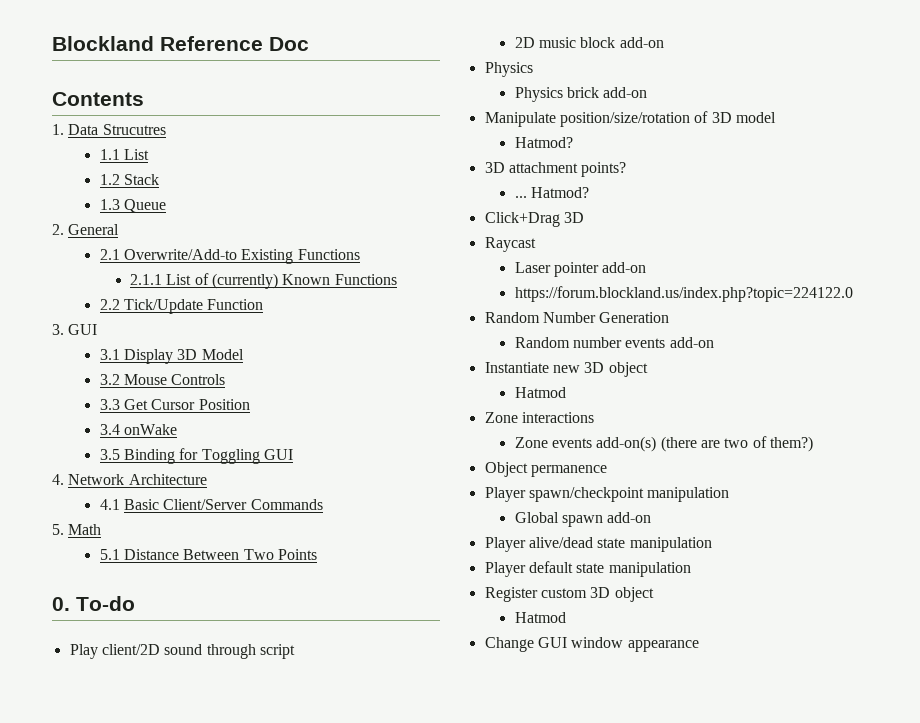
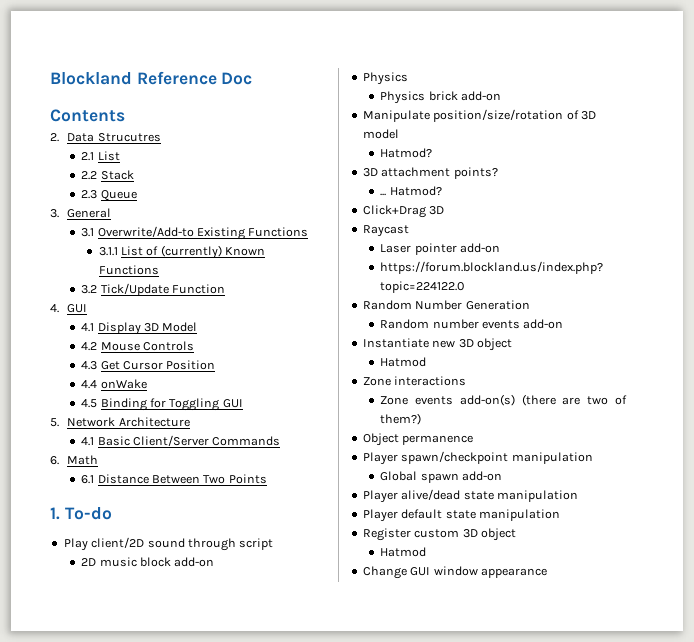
- 1. Data Strucutres
+ 2. Data Strucutres
- 1.1 List
+ 2.1 List
- 1.2 Stack
+ 2.2 Stack
- 1.3 Queue
+ 2.3 Queue
- 2. General
+ 3. General
- 2.1 Overwrite/Add-to Existing Functions
+ 3.1 Overwrite/Add-to Existing Functions
- 2.1.1 List of (currently) Known Functions
+ 3.1.1 List of (currently) Known Functions
- 2.2 Tick/Update Function
+ 3.2 Tick/Update Function
- 3. GUI
- 3.1 Display 3D Model
+ 4. GUI
+ 4.1 Display 3D Model
- 3.2 Mouse Controls
+ 4.2 Mouse Controls
- 3.3 Get Cursor Position
+ 4.3 Get Cursor Position
- 3.4 onWake
+ 4.4 onWake
- 3.5 Binding for Toggling GUI
+ 4.5 Binding for Toggling GUI
- 4. Network Architecture
+ 5. Network Architecture
- 5. Math
+ 6. Math
- 5.1 Distance Between Two Points
+ 6.1 Distance Between Two Points
- 0. To-do
+ 1. To-do

